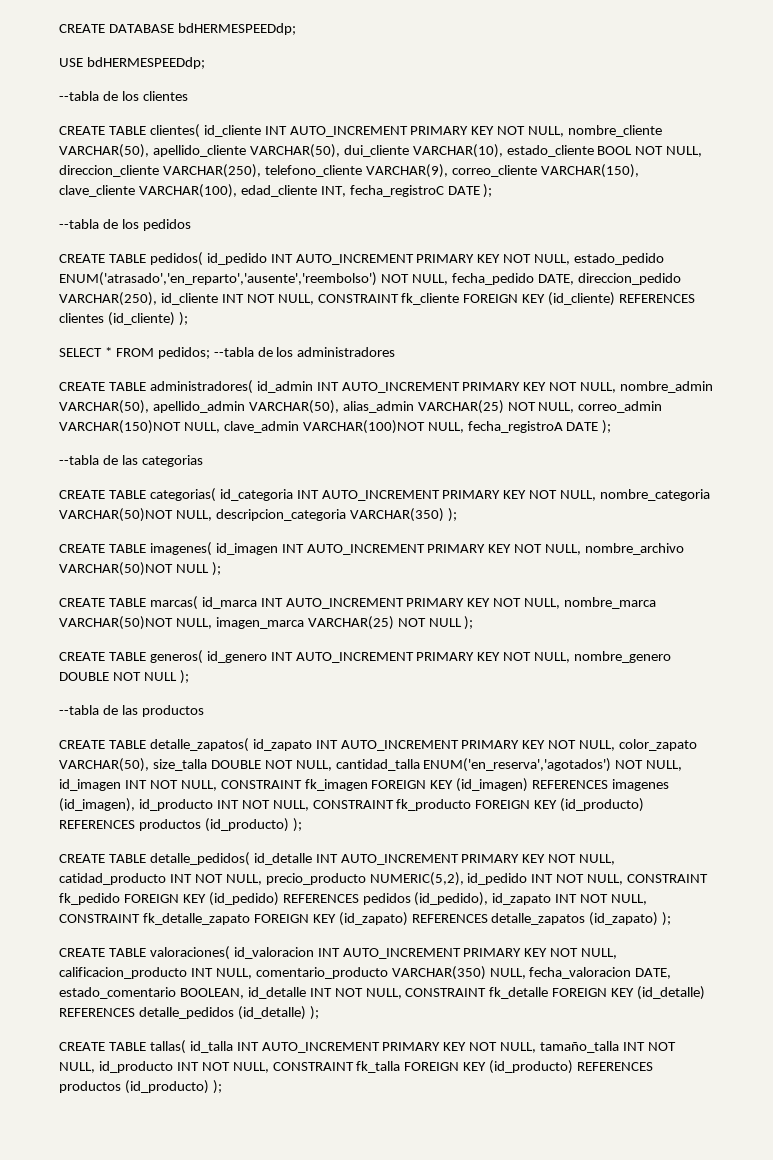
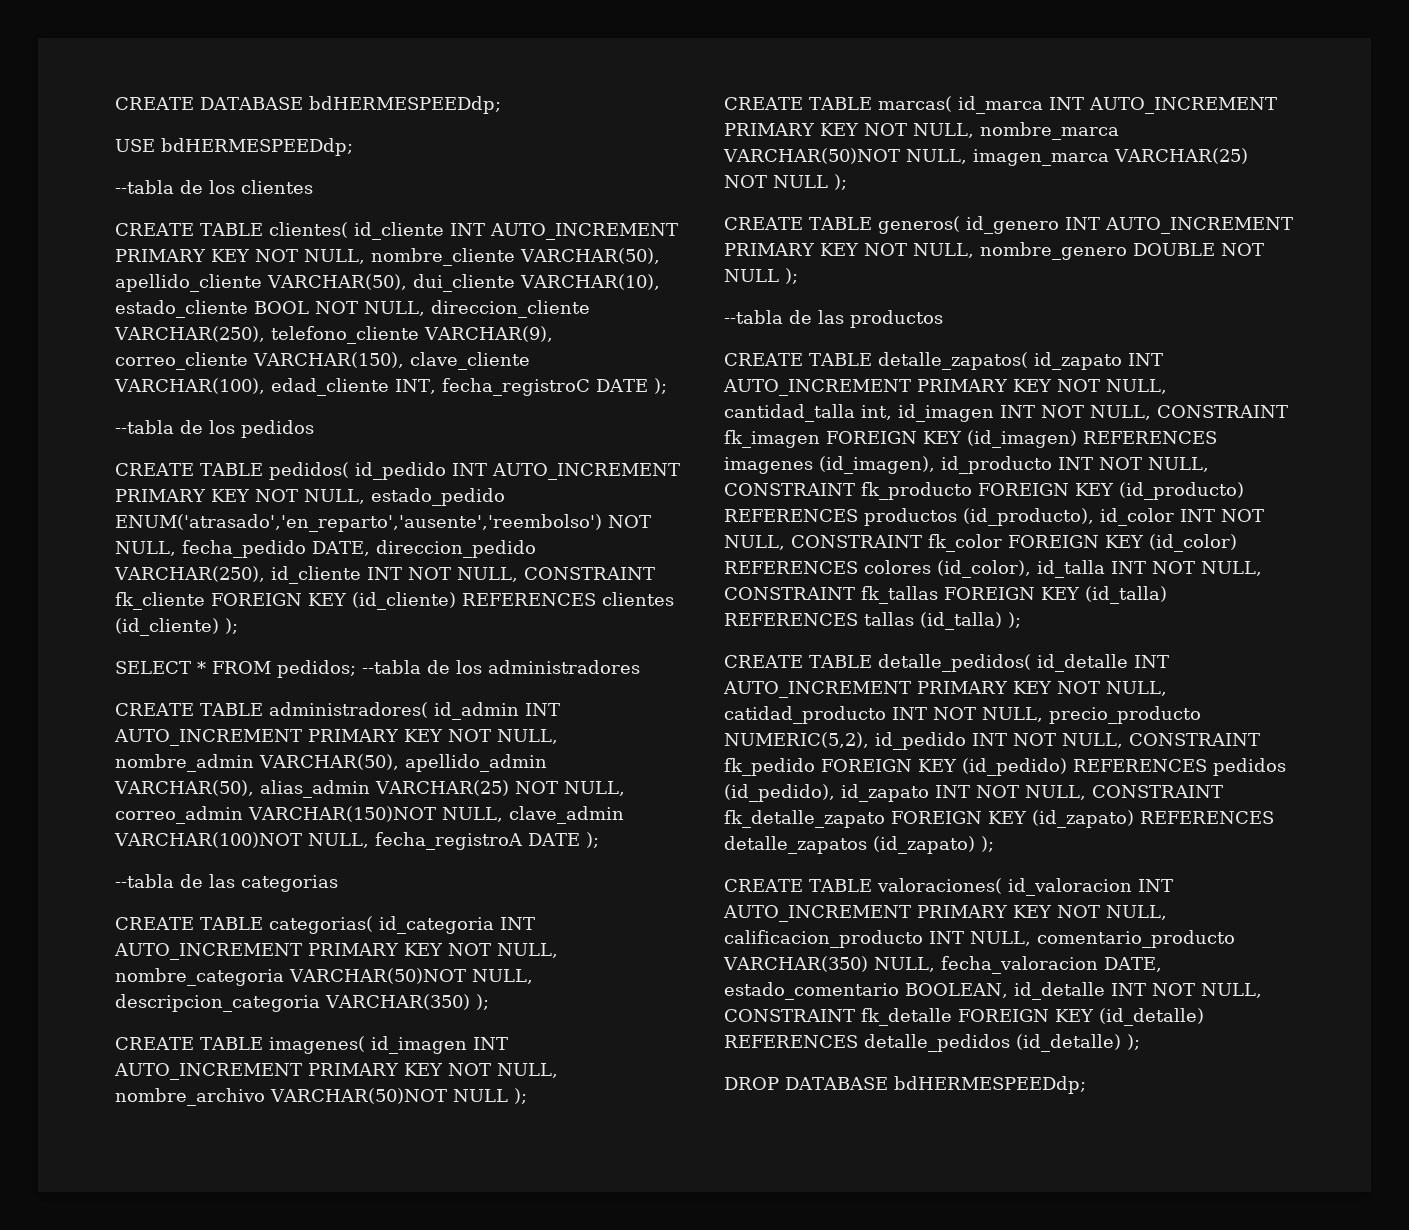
- CREATE TABLE detalle_zapatos( id_zapato INT AUTO_INCREMENT PRIMARY KEY NOT NULL, color_zapato VARCHAR(50), size_talla DOUBLE NOT NULL, cantidad_talla ENUM('en_reserva','agotados') NOT NULL, id_imagen INT NOT NULL, CONSTRAINT fk_imagen FOREIGN KEY (id_imagen) REFERENCES imagenes (id_imagen), id_producto INT NOT NULL, CONSTRAINT fk_producto FOREIGN KEY (id_producto) REFERENCES productos (id_producto) );
+ CREATE TABLE detalle_zapatos( id_zapato INT AUTO_INCREMENT PRIMARY KEY NOT NULL, cantidad_talla int, id_imagen INT NOT NULL, CONSTRAINT fk_imagen FOREIGN KEY (id_imagen) REFERENCES imagenes (id_imagen), id_producto INT NOT NULL, CONSTRAINT fk_producto FOREIGN KEY (id_producto) REFERENCES productos (id_producto), id_color INT NOT NULL, CONSTRAINT fk_color FOREIGN KEY (id_color) REFERENCES colores (id_color), id_talla INT NOT NULL, CONSTRAINT fk_tallas FOREIGN KEY (id_talla) REFERENCES tallas (id_talla) );
- CREATE TABLE tallas( id_talla INT AUTO_INCREMENT PRIMARY KEY NOT NULL, tamaño_talla INT NOT NULL, id_producto INT NOT NULL, CONSTRAINT fk_talla FOREIGN KEY (id_producto) REFERENCES productos (id_producto) );
+ DROP DATABASE bdHERMESPEEDdp;

